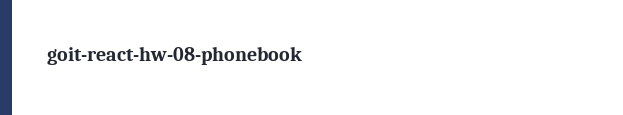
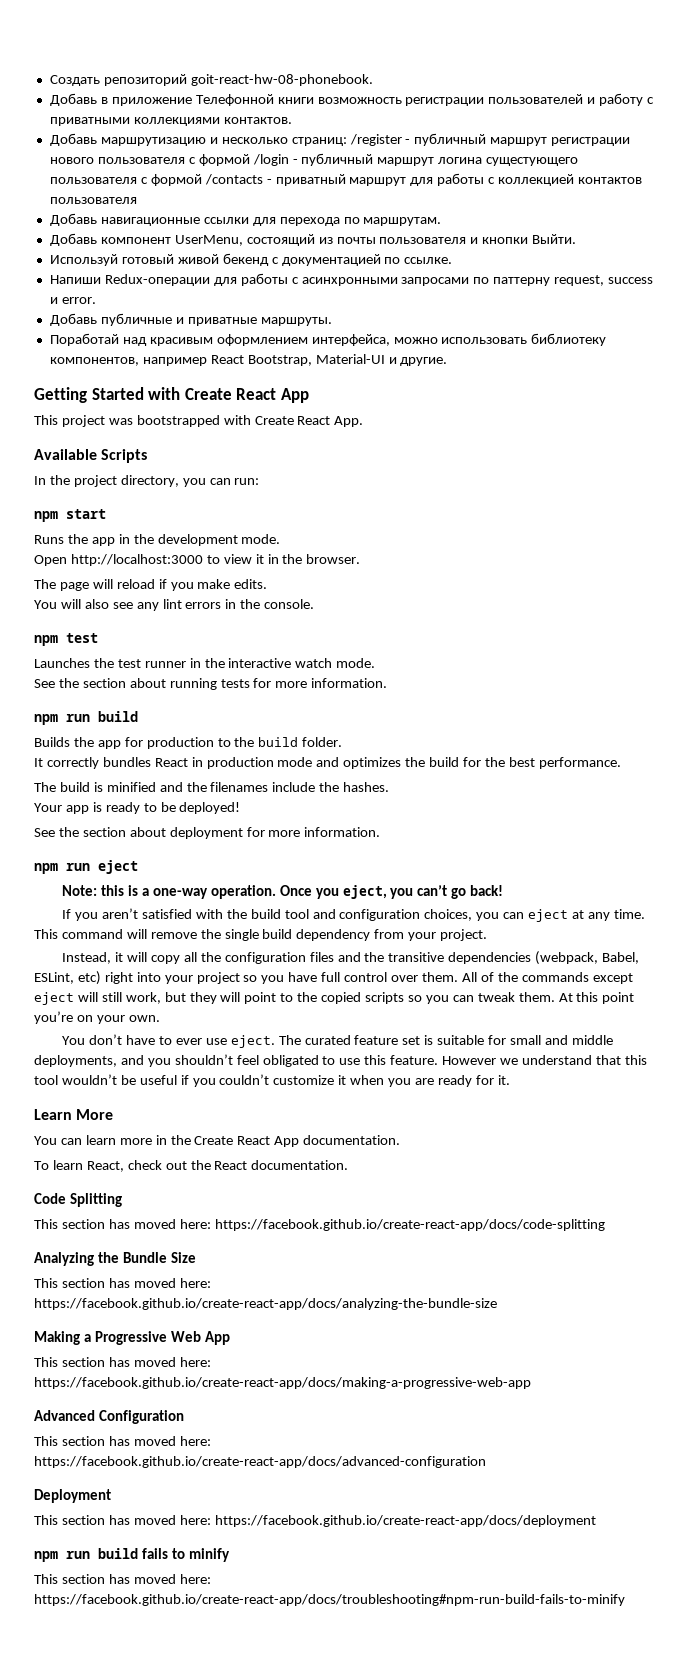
- goit-react-hw-08-phonebook
+ Создать репозиторий goit-react-hw-08-phonebook.
+ Добавь в приложение Телефонной книги возможность регистрации пользователей и работу с приватными коллекциями контактов.
+ Добавь маршрутизацию и несколько страниц: /register - публичный маршрут регистрации нового пользователя с формой /login - публичный маршрут логина сущестующего пользователя с формой /contacts - приватный маршрут для работы с коллекцией контактов пользователя
+ Добавь навигационные ссылки для перехода по маршрутам.
+ Добавь компонент UserMenu, состоящий из почты пользователя и кнопки Выйти.
+ Используй готовый живой бекенд с документацией по ссылке.
+ Напиши Redux-операции для работы с асинхронными запросами по паттерну request, success и error.
+ Добавь публичные и приватные маршруты.
+ Поработай над красивым оформлением интерфейса, можно использовать библиотеку компонентов, например React Bootstrap, Material-UI и другие.
+ Getting Started with Create React App
+ This project was bootstrapped with Create React App.
+ Available Scripts
+ In the project directory, you can run:
+ npm start
+ Runs the app in the development mode.
+ Open http://localhost:3000 to view it in the browser.
+ The page will reload if you make edits.
+ You will also see any lint errors in the console.
+ npm test
+ Launches the test runner in the interactive watch mode.
+ See the section about running tests for more information.
+ npm run build
+ Builds the app for production to the build folder.
+ It correctly bundles React in production mode and optimizes the build for the best performance.
+ The build is minified and the filenames include the hashes.
+ Your app is ready to be deployed!
+ See the section about deployment for more information.
+ npm run eject
+ Note: this is a one-way operation. Once you eject, you can’t go back!
+ If you aren’t satisfied with the build tool and configuration choices, you can eject at any time. This command will remove the single build dependency from your project.
+ Instead, it will copy all the configuration files and the transitive dependencies (webpack, Babel, ESLint, etc) right into your project so you have full control over them. All of the commands except eject will still work, but they will point to the copied scripts so you can tweak them. At this point you’re on your own.
+ You don’t have to ever use eject. The curated feature set is suitable for small and middle deployments, and you shouldn’t feel obligated to use this feature. However we understand that this tool wouldn’t be useful if you couldn’t customize it when you are ready for it.
+ Learn More
+ You can learn more in the Create React App documentation.
+ To learn React, check out the React documentation.
+ Code Splitting
+ This section has moved here: https://facebook.github.io/create-react-app/docs/code-splitting
+ Analyzing the Bundle Size
+ This section has moved here: https://facebook.github.io/create-react-app/docs/analyzing-the-bundle-size
+ Making a Progressive Web App
+ This section has moved here: https://facebook.github.io/create-react-app/docs/making-a-progressive-web-app
+ Advanced Configuration
+ This section has moved here: https://facebook.github.io/create-react-app/docs/advanced-configuration
+ Deployment
+ This section has moved here: https://facebook.github.io/create-react-app/docs/deployment
+ npm run build fails to minify
+ This section has moved here: https://facebook.github.io/create-react-app/docs/troubleshooting#npm-run-build-fails-to-minify

